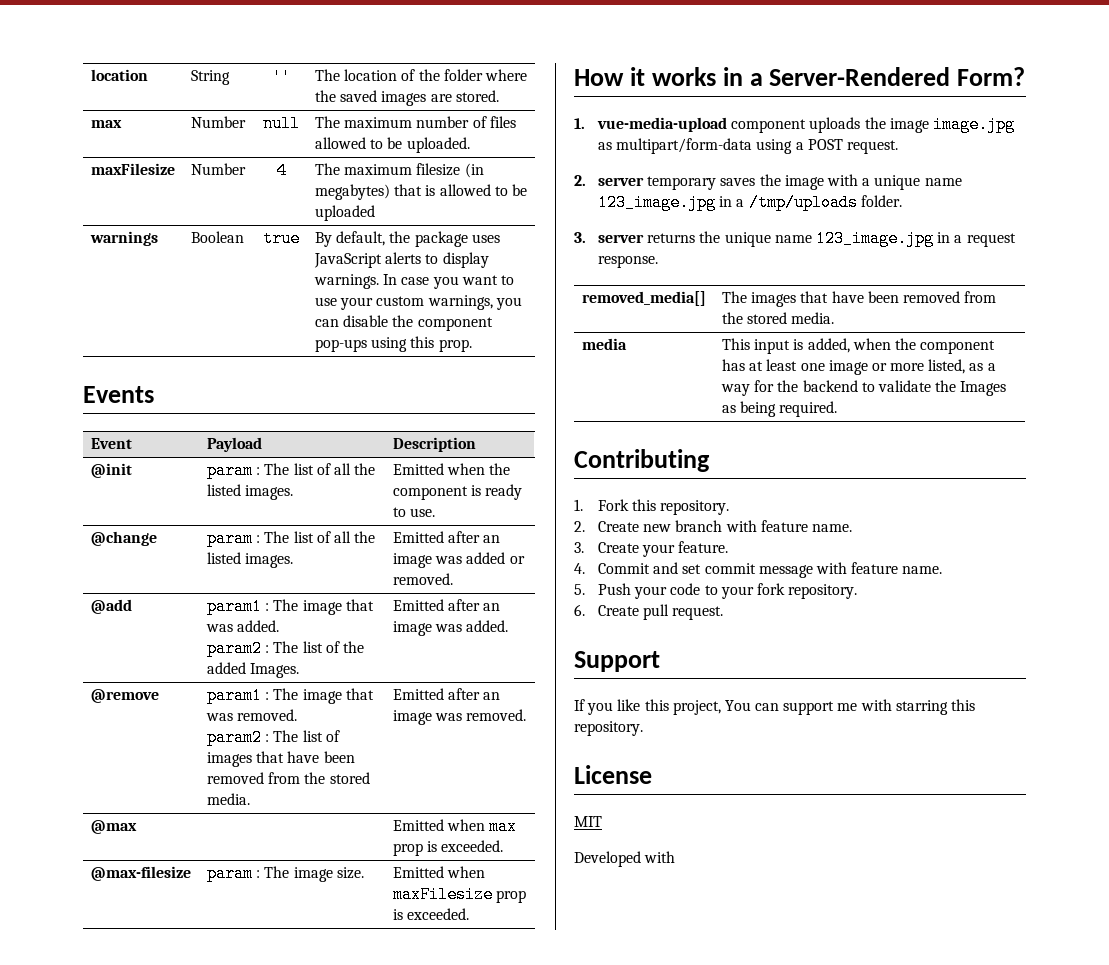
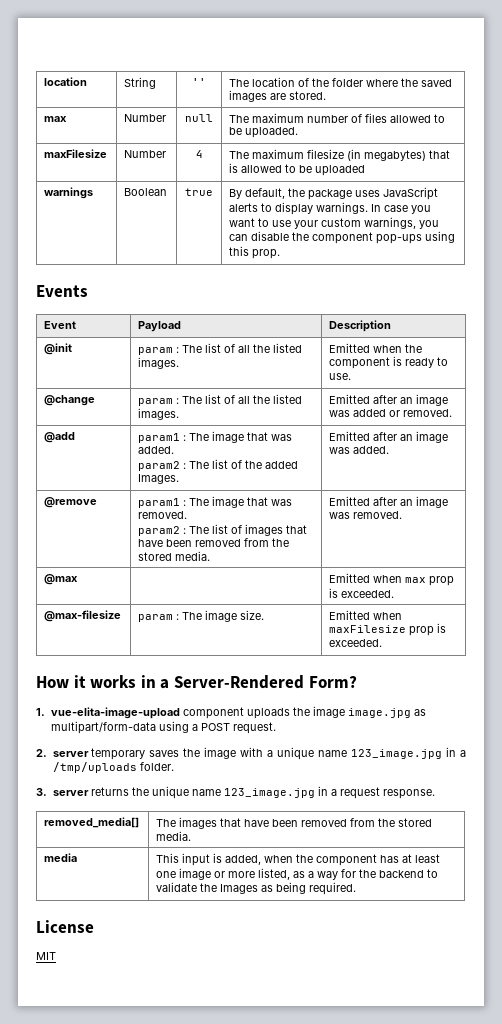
- 1. vue-media-upload component uploads the image image.jpg as multipart/form-data using a POST request.
+ 1. vue-elita-image-upload component uploads the image image.jpg as multipart/form-data using a POST request.
- Contributing
- 1. Fork this repository.
- 2. Create new branch with feature name.
- 3. Create your feature.
- 4. Commit and set commit message with feature name.
- 5. Push your code to your fork repository.
- 6. Create pull request.
- Support
- If you like this project, You can support me with starring this repository.
- Developed with

